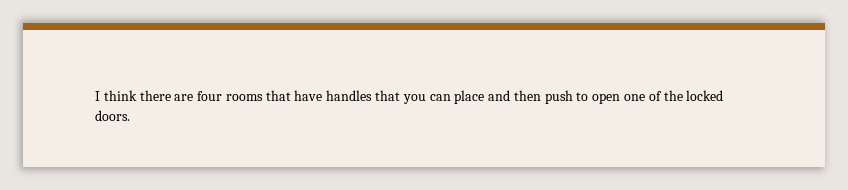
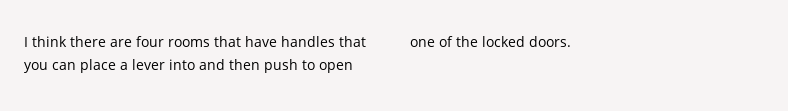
- I think there are four rooms that have handles that you can place and then push to open one of the locked doors.
+ I think there are four rooms that have handles that you can place a lever into and then push to open one of the locked doors.

